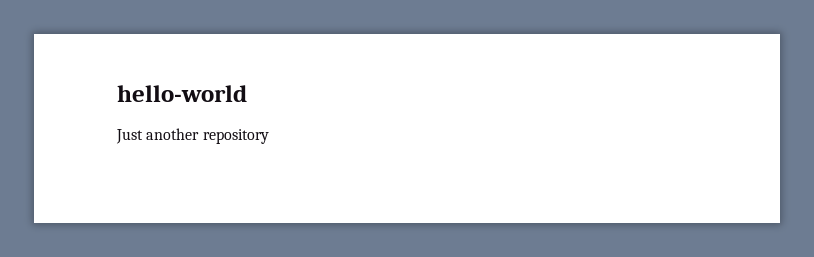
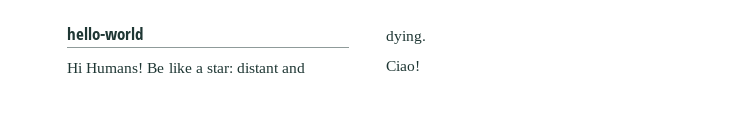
- Just another repository
+ Hi Humans! Be like a star: distant and dying.
+ Ciao!

